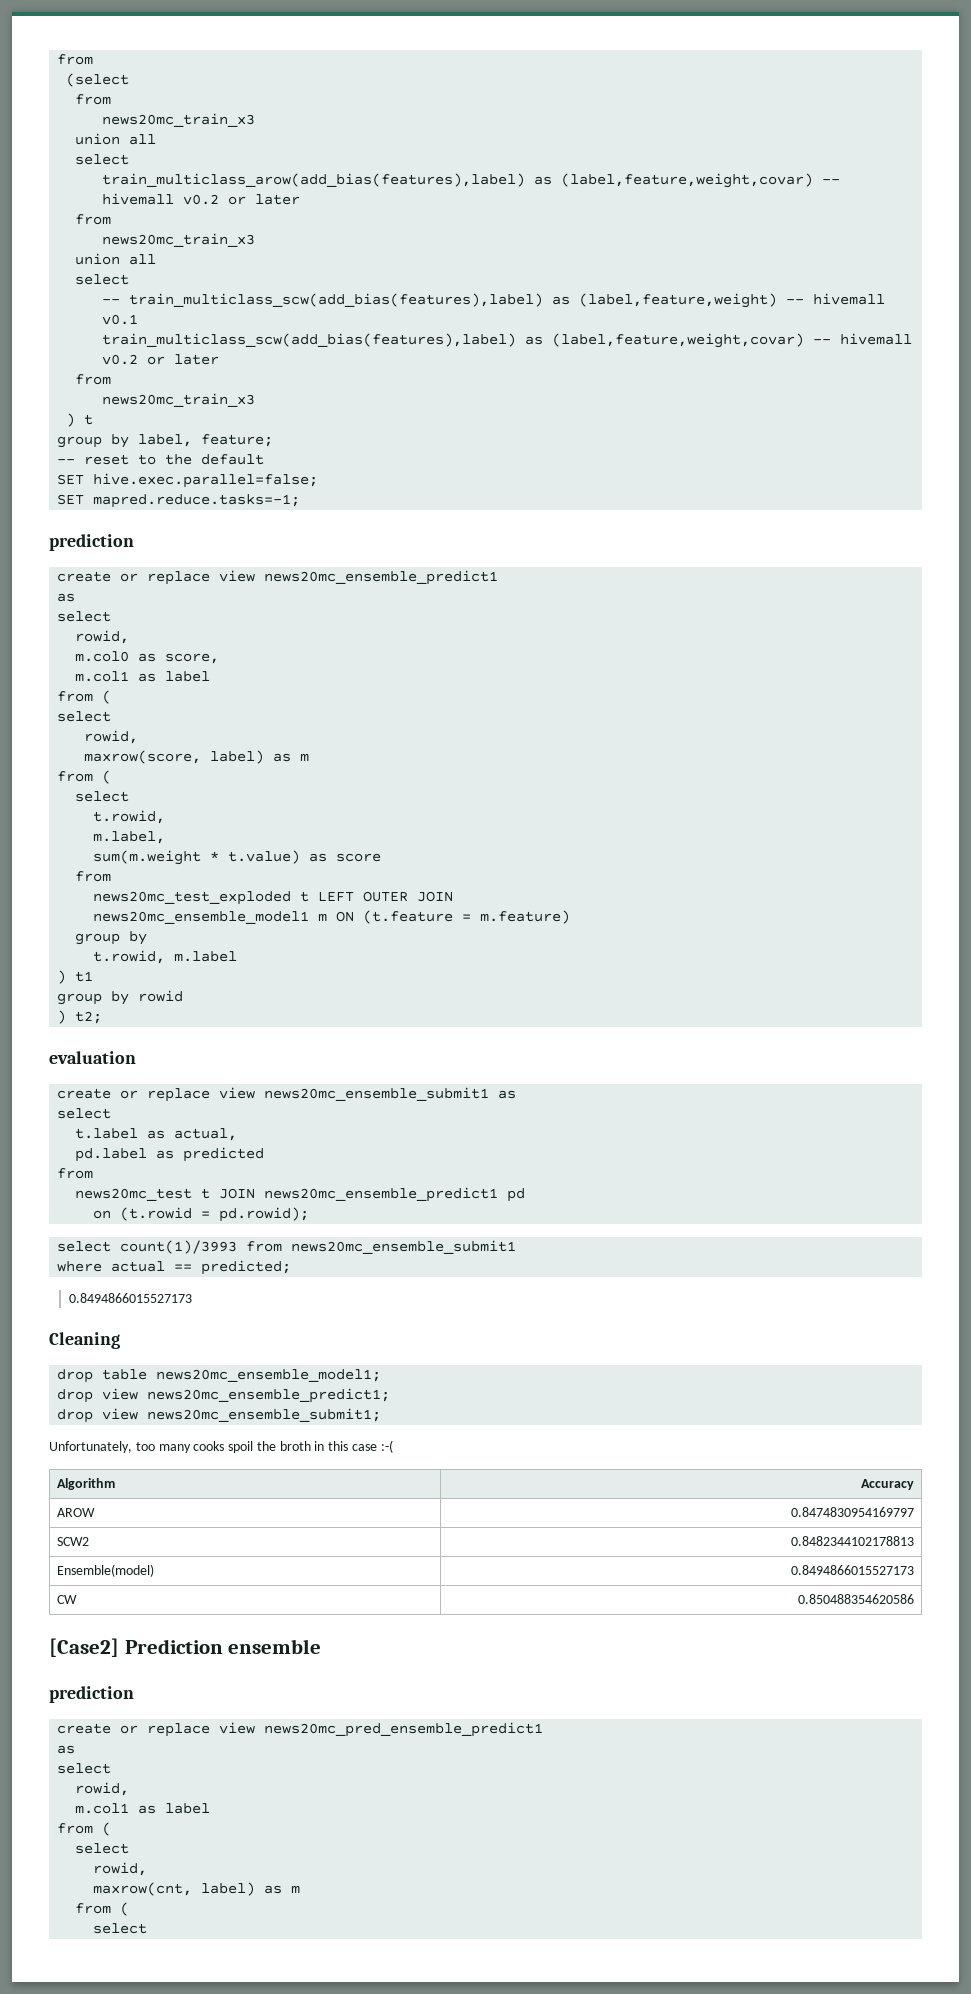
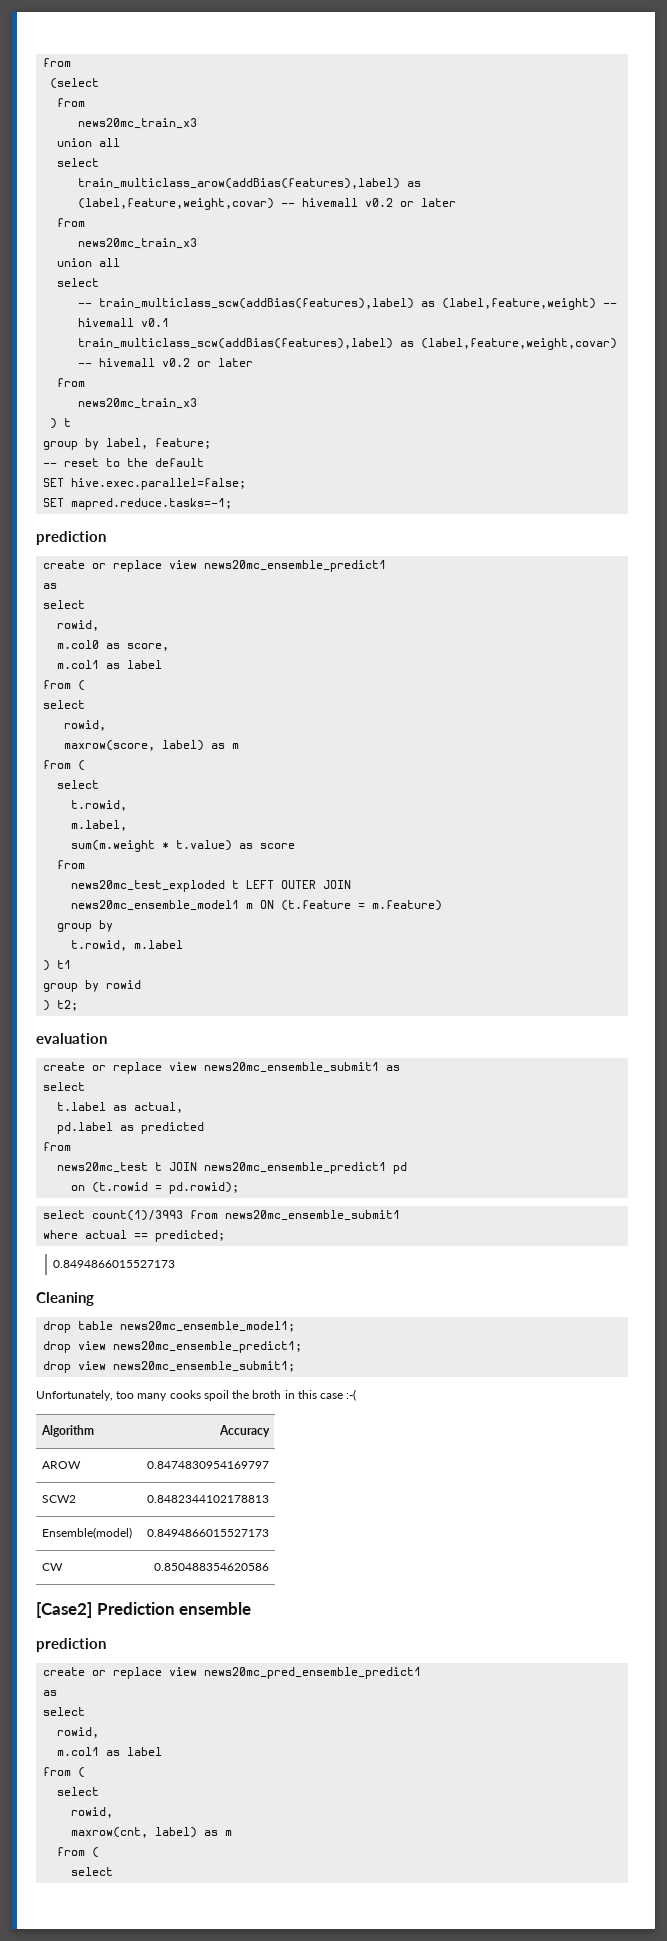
- train_multiclass_arow(add_bias(features),label) as (label,feature,weight,covar) -- hivemall v0.2 or later
+ train_multiclass_arow(addBias(features),label) as (label,feature,weight,covar) -- hivemall v0.2 or later
- -- train_multiclass_scw(add_bias(features),label) as (label,feature,weight) -- hivemall v0.1
+ -- train_multiclass_scw(addBias(features),label) as (label,feature,weight) -- hivemall v0.1
- train_multiclass_scw(add_bias(features),label) as (label,feature,weight,covar) -- hivemall v0.2 or later
+ train_multiclass_scw(addBias(features),label) as (label,feature,weight,covar) -- hivemall v0.2 or later

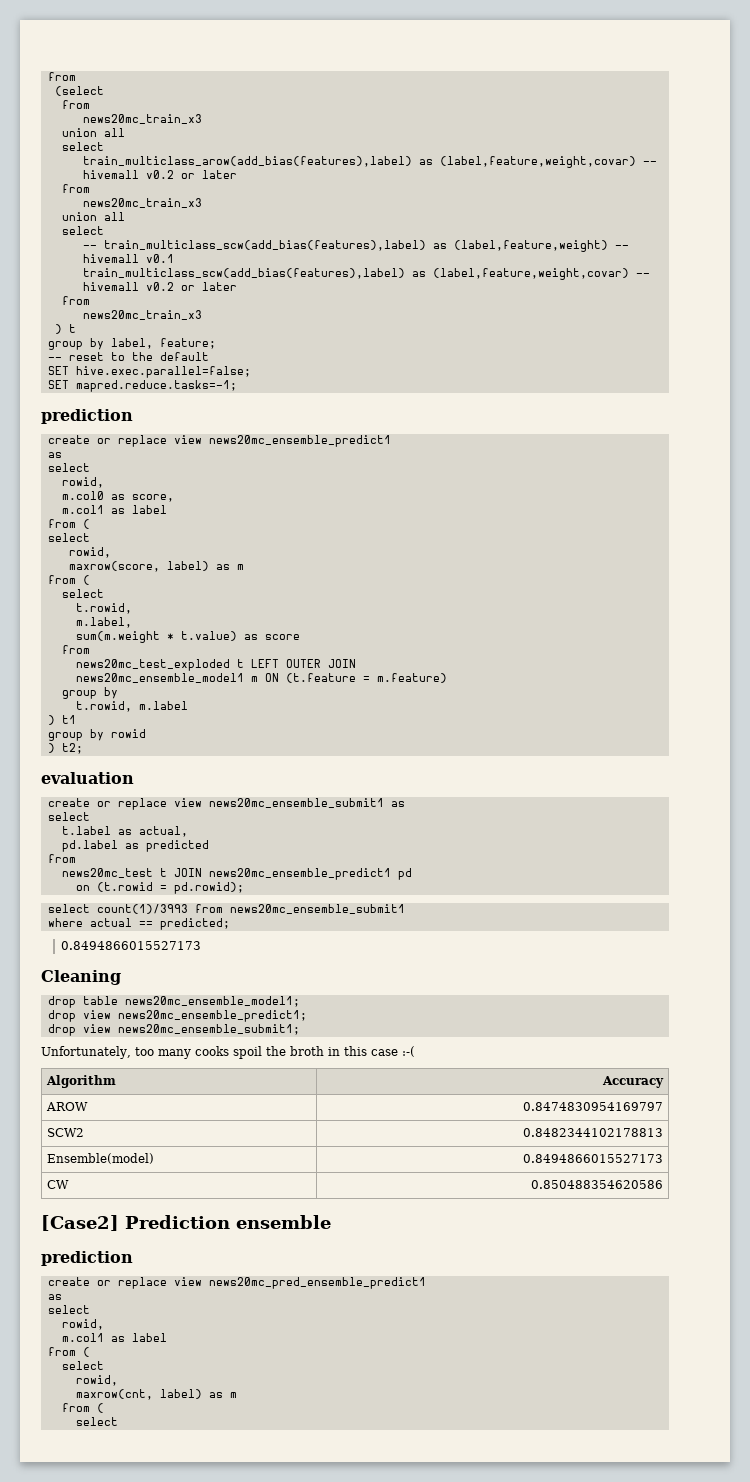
- train_multiclass_arow(addBias(features),label) as (label,feature,weight,covar) -- hivemall v0.2 or later
+ train_multiclass_arow(add_bias(features),label) as (label,feature,weight,covar) -- hivemall v0.2 or later
- -- train_multiclass_scw(addBias(features),label) as (label,feature,weight) -- hivemall v0.1
+ -- train_multiclass_scw(add_bias(features),label) as (label,feature,weight) -- hivemall v0.1
- train_multiclass_scw(addBias(features),label) as (label,feature,weight,covar) -- hivemall v0.2 or later
+ train_multiclass_scw(add_bias(features),label) as (label,feature,weight,covar) -- hivemall v0.2 or later

